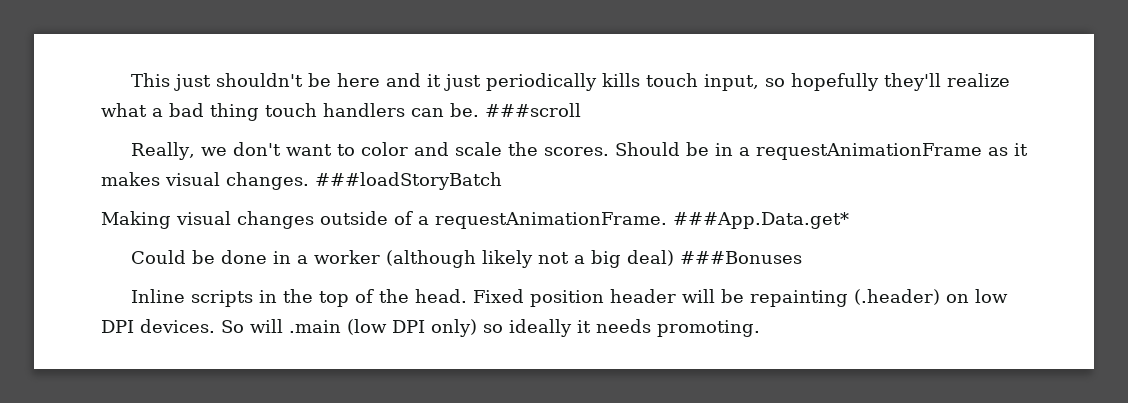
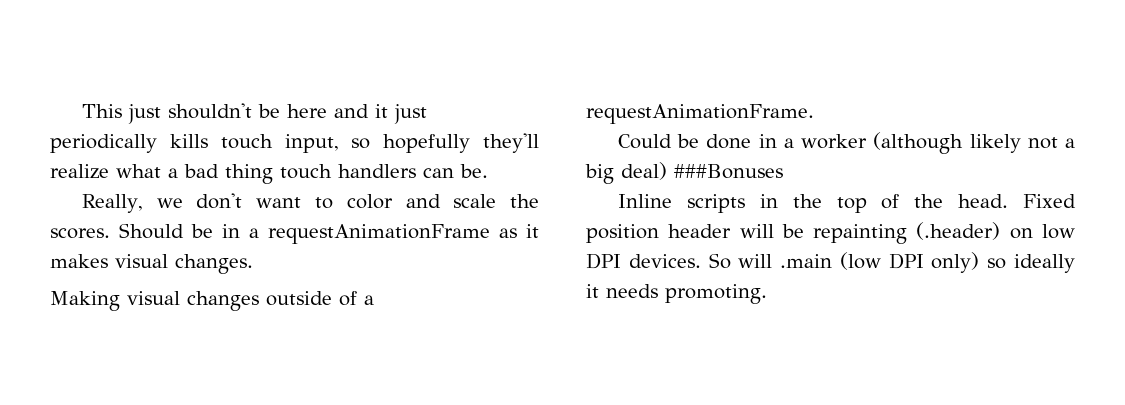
- ###scroll
- ###loadStoryBatch
- ###App.Data.get*

